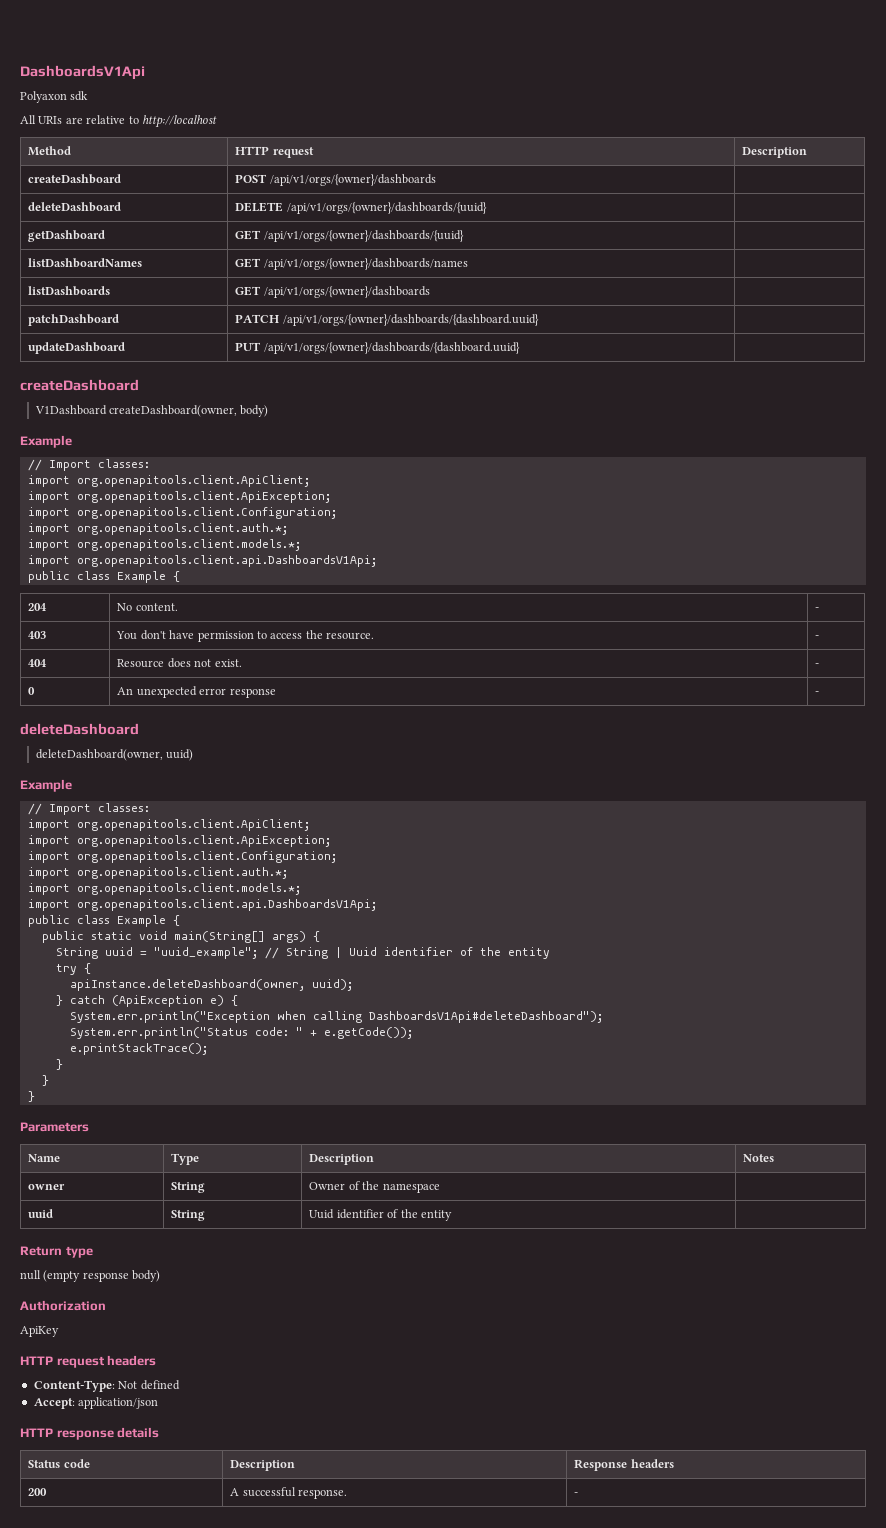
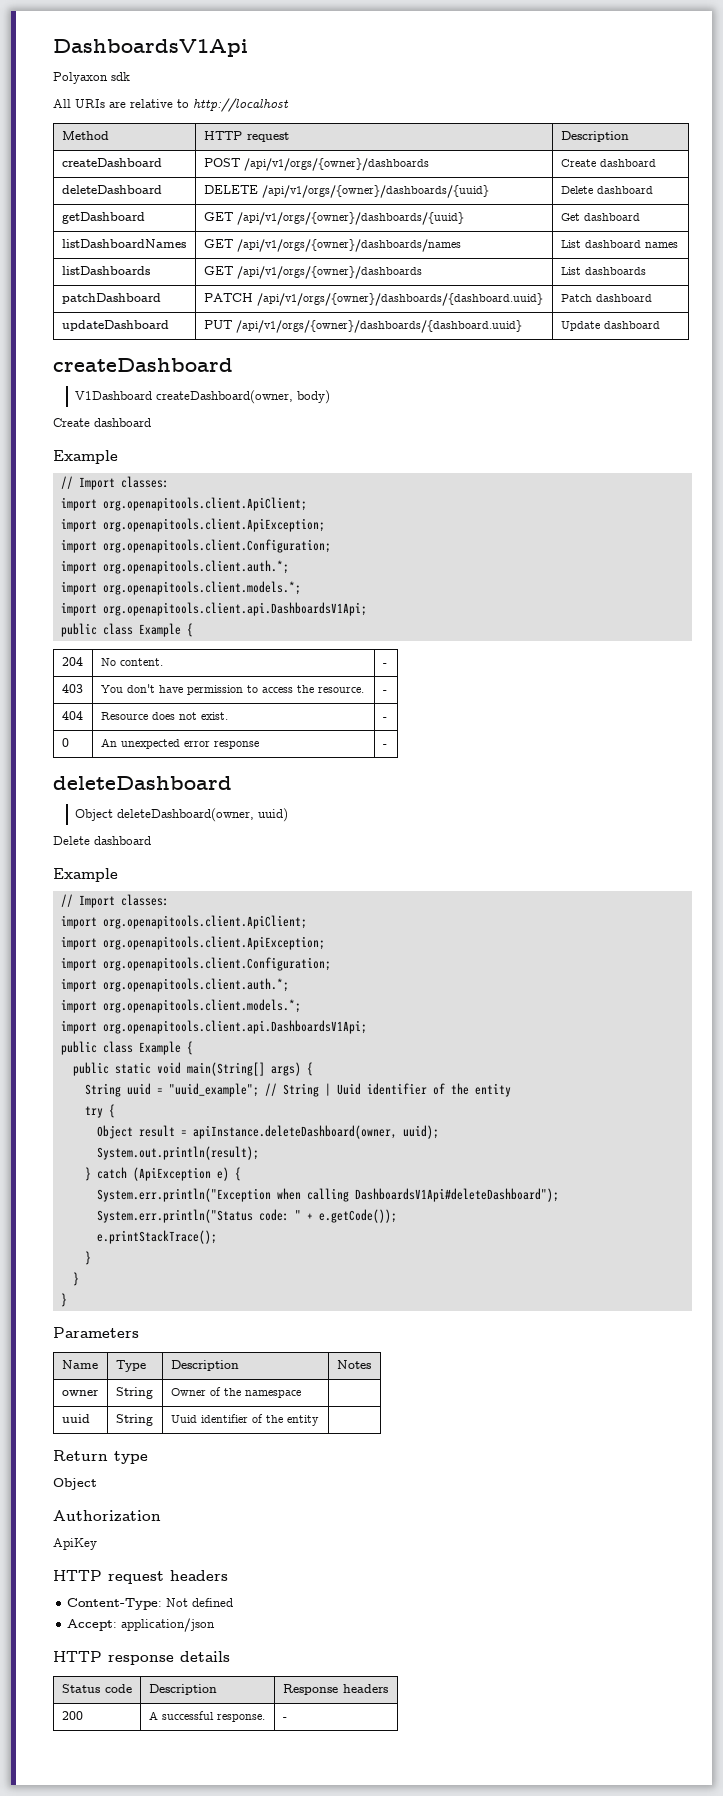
- createDashboard | POST /api/v1/orgs/{owner}/dashboards |
+ createDashboard | POST /api/v1/orgs/{owner}/dashboards | Create dashboard
- deleteDashboard | DELETE /api/v1/orgs/{owner}/dashboards/{uuid} |
+ deleteDashboard | DELETE /api/v1/orgs/{owner}/dashboards/{uuid} | Delete dashboard
- getDashboard | GET /api/v1/orgs/{owner}/dashboards/{uuid} |
+ getDashboard | GET /api/v1/orgs/{owner}/dashboards/{uuid} | Get dashboard
- listDashboardNames | GET /api/v1/orgs/{owner}/dashboards/names |
+ listDashboardNames | GET /api/v1/orgs/{owner}/dashboards/names | List dashboard names
- listDashboards | GET /api/v1/orgs/{owner}/dashboards |
+ listDashboards | GET /api/v1/orgs/{owner}/dashboards | List dashboards
- patchDashboard | PATCH /api/v1/orgs/{owner}/dashboards/{dashboard.uuid} |
+ patchDashboard | PATCH /api/v1/orgs/{owner}/dashboards/{dashboard.uuid} | Patch dashboard
- updateDashboard | PUT /api/v1/orgs/{owner}/dashboards/{dashboard.uuid} |
+ updateDashboard | PUT /api/v1/orgs/{owner}/dashboards/{dashboard.uuid} | Update dashboard
  V1Dashboard createDashboard(owner, body)
+ Create dashboard
- deleteDashboard(owner, uuid)
+ Object deleteDashboard(owner, uuid)
+ Delete dashboard
- apiInstance.deleteDashboard(owner, uuid);
+ Object result = apiInstance.deleteDashboard(owner, uuid);
+ System.out.println(result);
  Return type
- null (empty response body)
+ Object

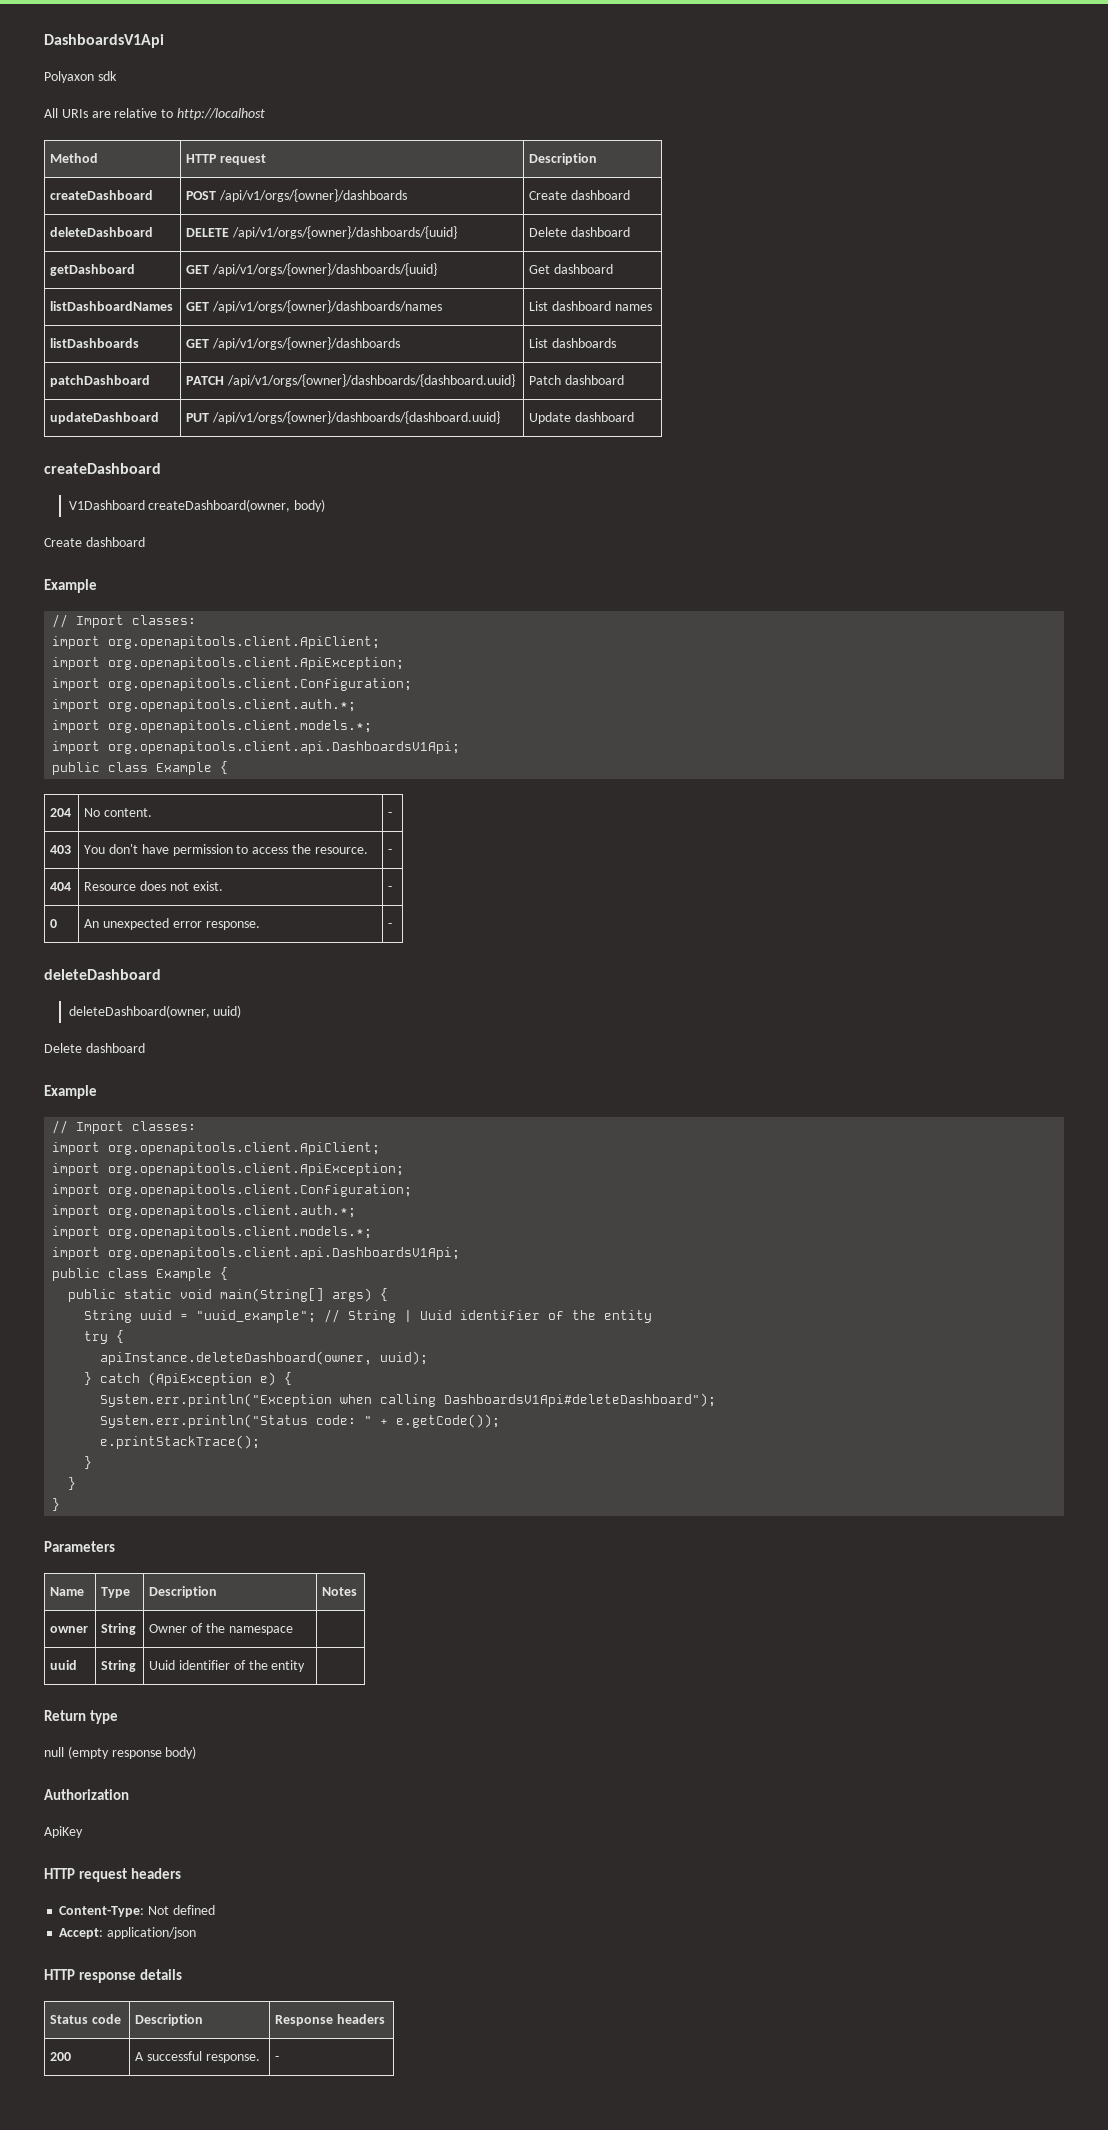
- 0 | An unexpected error response | -
+ 0 | An unexpected error response. | -
- Object deleteDashboard(owner, uuid)
+ deleteDashboard(owner, uuid)
- Object result = apiInstance.deleteDashboard(owner, uuid);
+ apiInstance.deleteDashboard(owner, uuid);
- System.out.println(result);
  Return type
- Object
+ null (empty response body)

